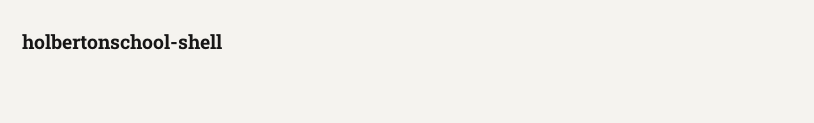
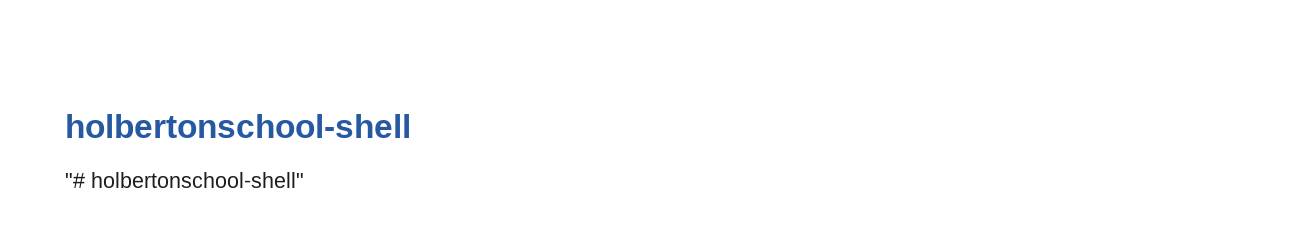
+ "# holbertonschool-shell"

